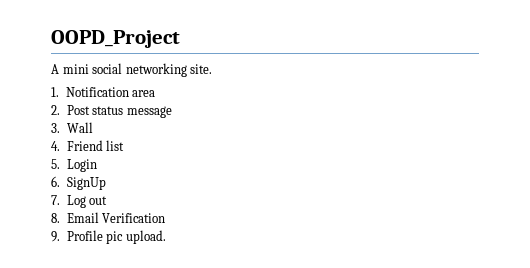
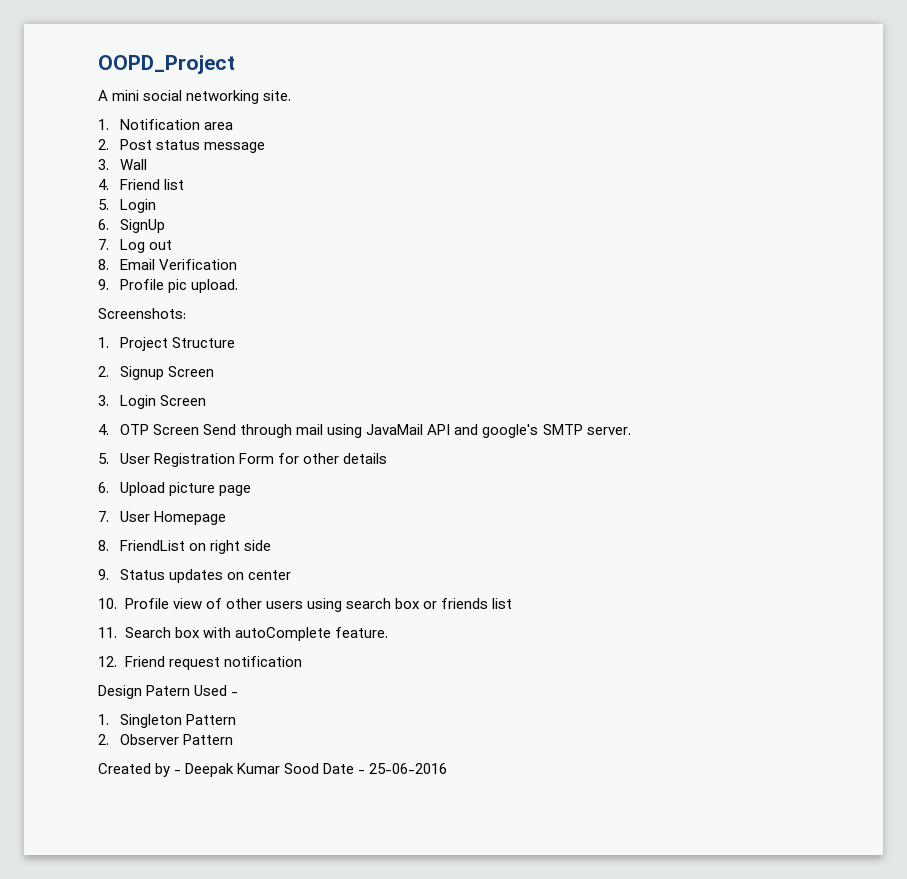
+ Screenshots:
+ 1. Project Structure
+ 2. Signup Screen
+ 3. Login Screen
+ 4. OTP Screen Send through mail using JavaMail API and google's SMTP server.
+ 5. User Registration Form for other details
+ 6. Upload picture page
+ 7. User Homepage
+ 8. FriendList on right side
+ 9. Status updates on center
+ 10. Profile view of other users using search box or friends list
+ 11. Search box with autoComplete feature.
+ 12. Friend request notification
+ Design Patern Used -
+ 1. Singleton Pattern
+ 2. Observer Pattern
+ Created by - Deepak Kumar Sood Date - 25-06-2016

